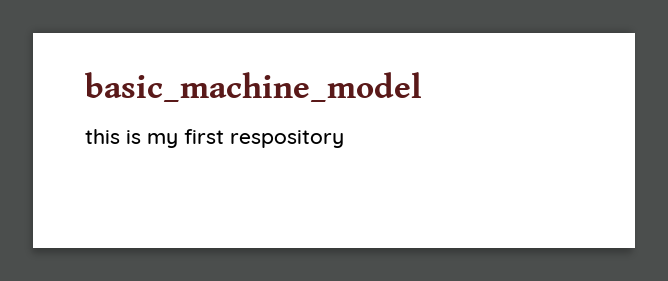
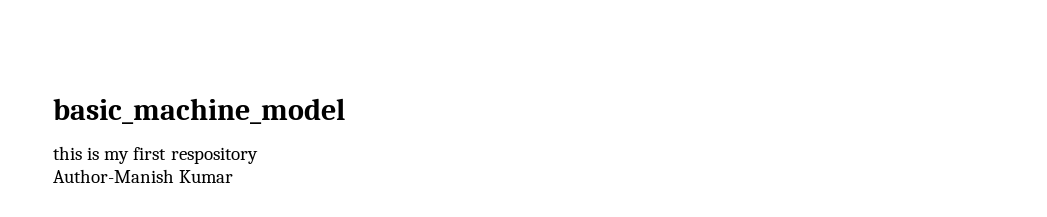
+ Author-Manish Kumar

